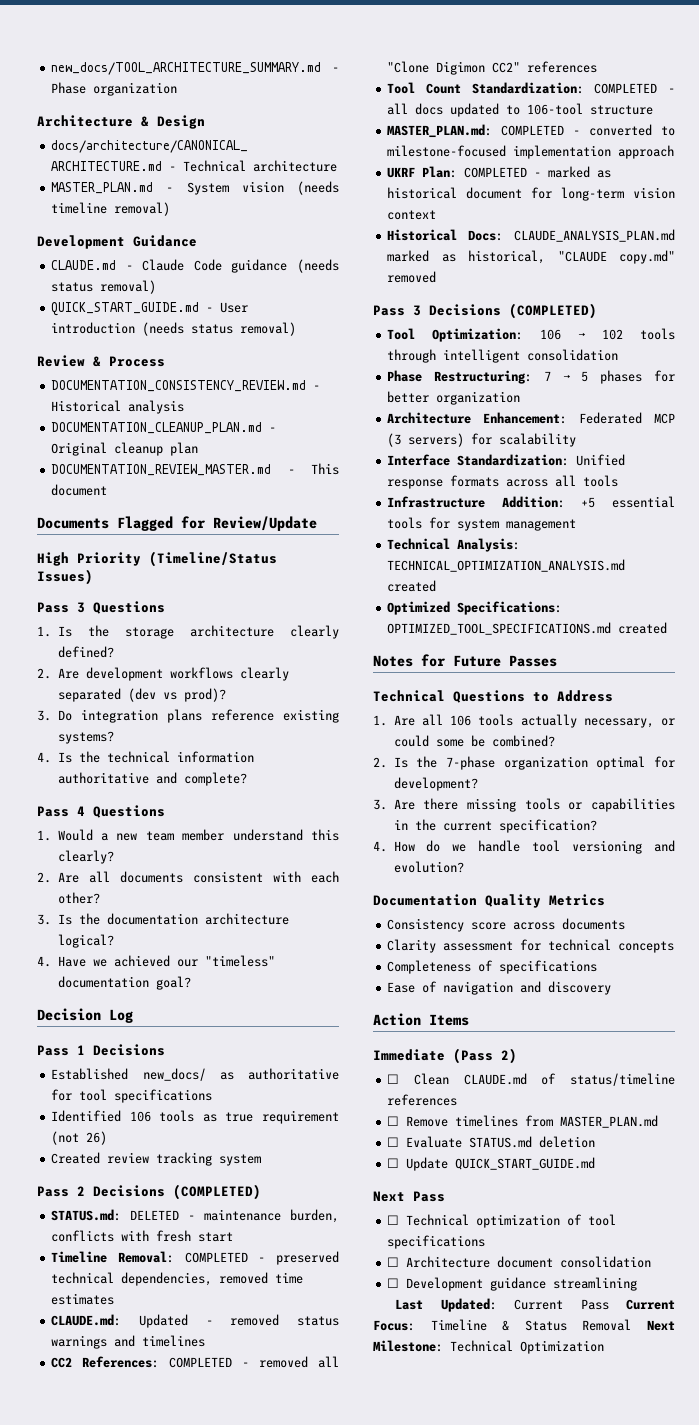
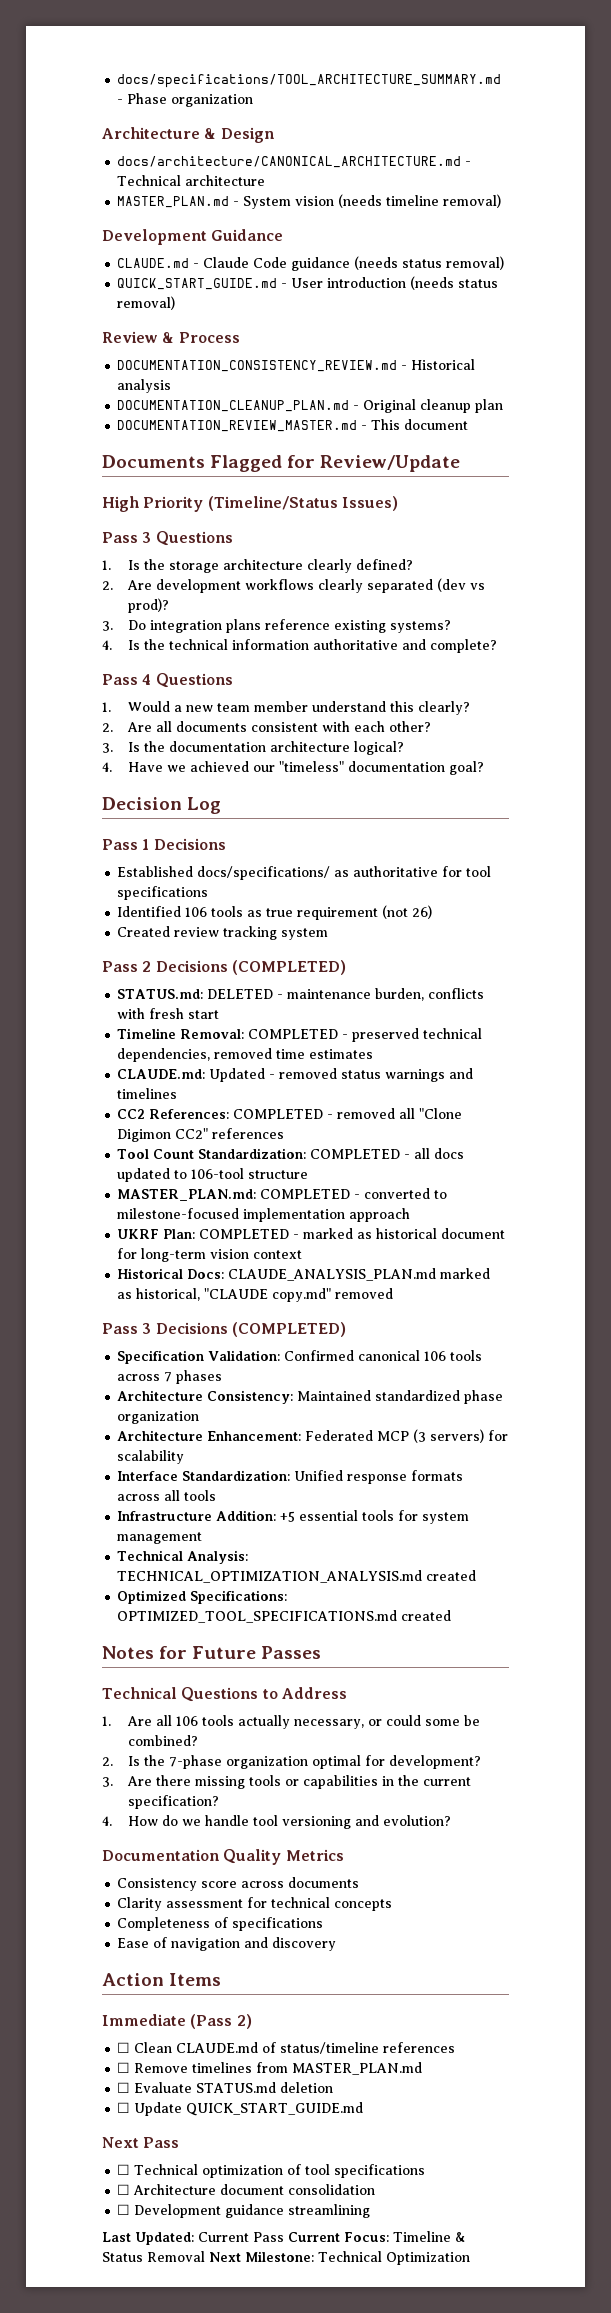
- new_docs/TOOL_ARCHITECTURE_SUMMARY.md - Phase organization
+ docs/specifications/TOOL_ARCHITECTURE_SUMMARY.md - Phase organization
- Established new_docs/ as authoritative for tool specifications
+ Established docs/specifications/ as authoritative for tool specifications
- Tool Optimization: 106 → 102 tools through intelligent consolidation
- Phase Restructuring: 7 → 5 phases for better organization
+ Specification Validation: Confirmed canonical 106 tools across 7 phases
+ Architecture Consistency: Maintained standardized phase organization

